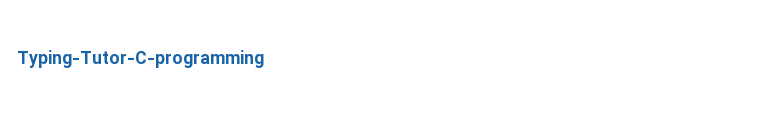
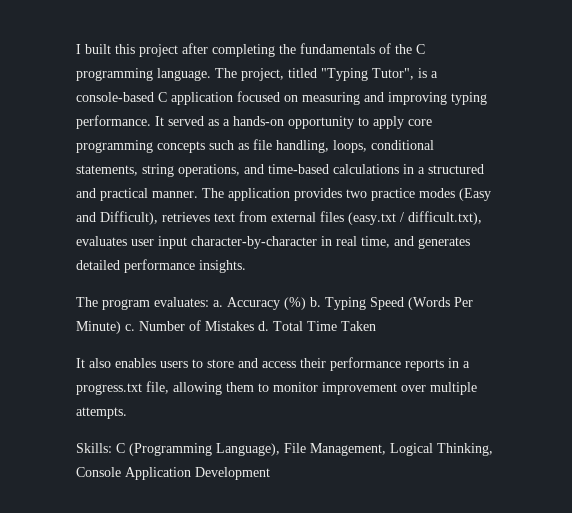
- Typing-Tutor-C-programming
+ I built this project after completing the fundamentals of the C programming language. The project, titled "Typing Tutor", is a console-based C application focused on measuring and improving typing performance. It served as a hands-on opportunity to apply core programming concepts such as file handling, loops, conditional statements, string operations, and time-based calculations in a structured and practical manner. The application provides two practice modes (Easy and Difficult), retrieves text from external files (easy.txt / difficult.txt), evaluates user input character-by-character in real time, and generates detailed performance insights.
+ The program evaluates: a. Accuracy (%) b. Typing Speed (Words Per Minute) c. Number of Mistakes d. Total Time Taken
+ It also enables users to store and access their performance reports in a progress.txt file, allowing them to monitor improvement over multiple attempts.
+ Skills: C (Programming Language), File Management, Logical Thinking, Console Application Development

